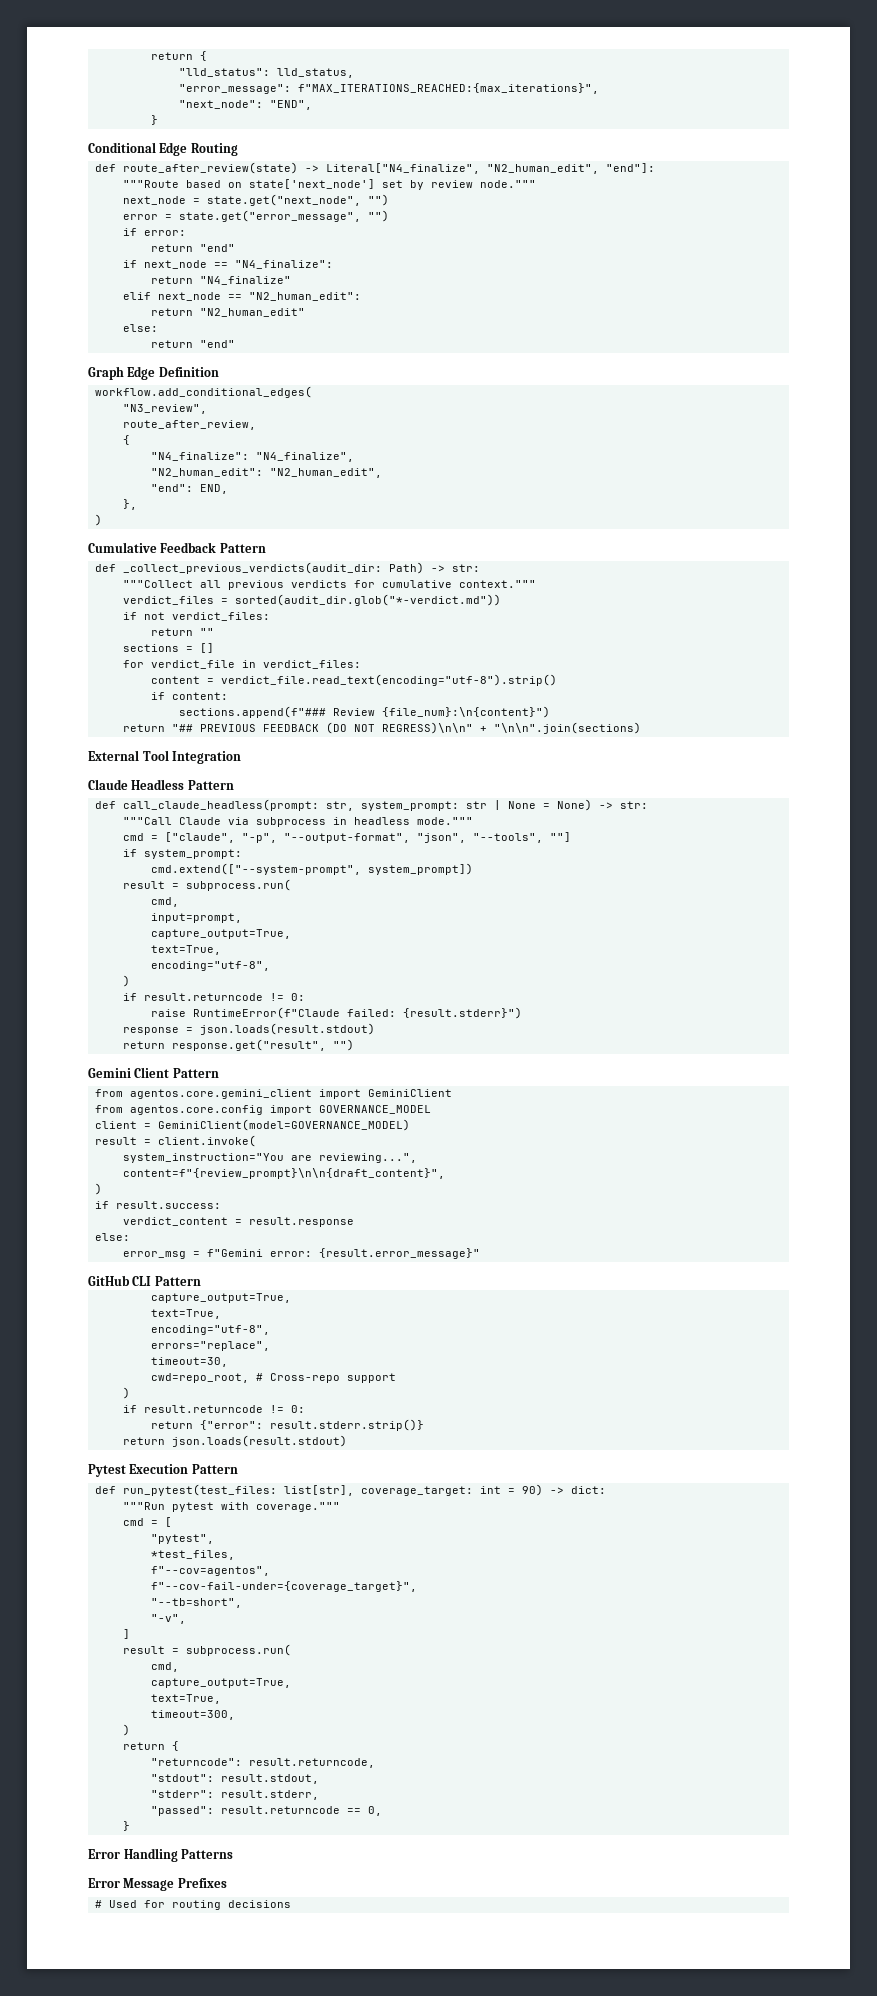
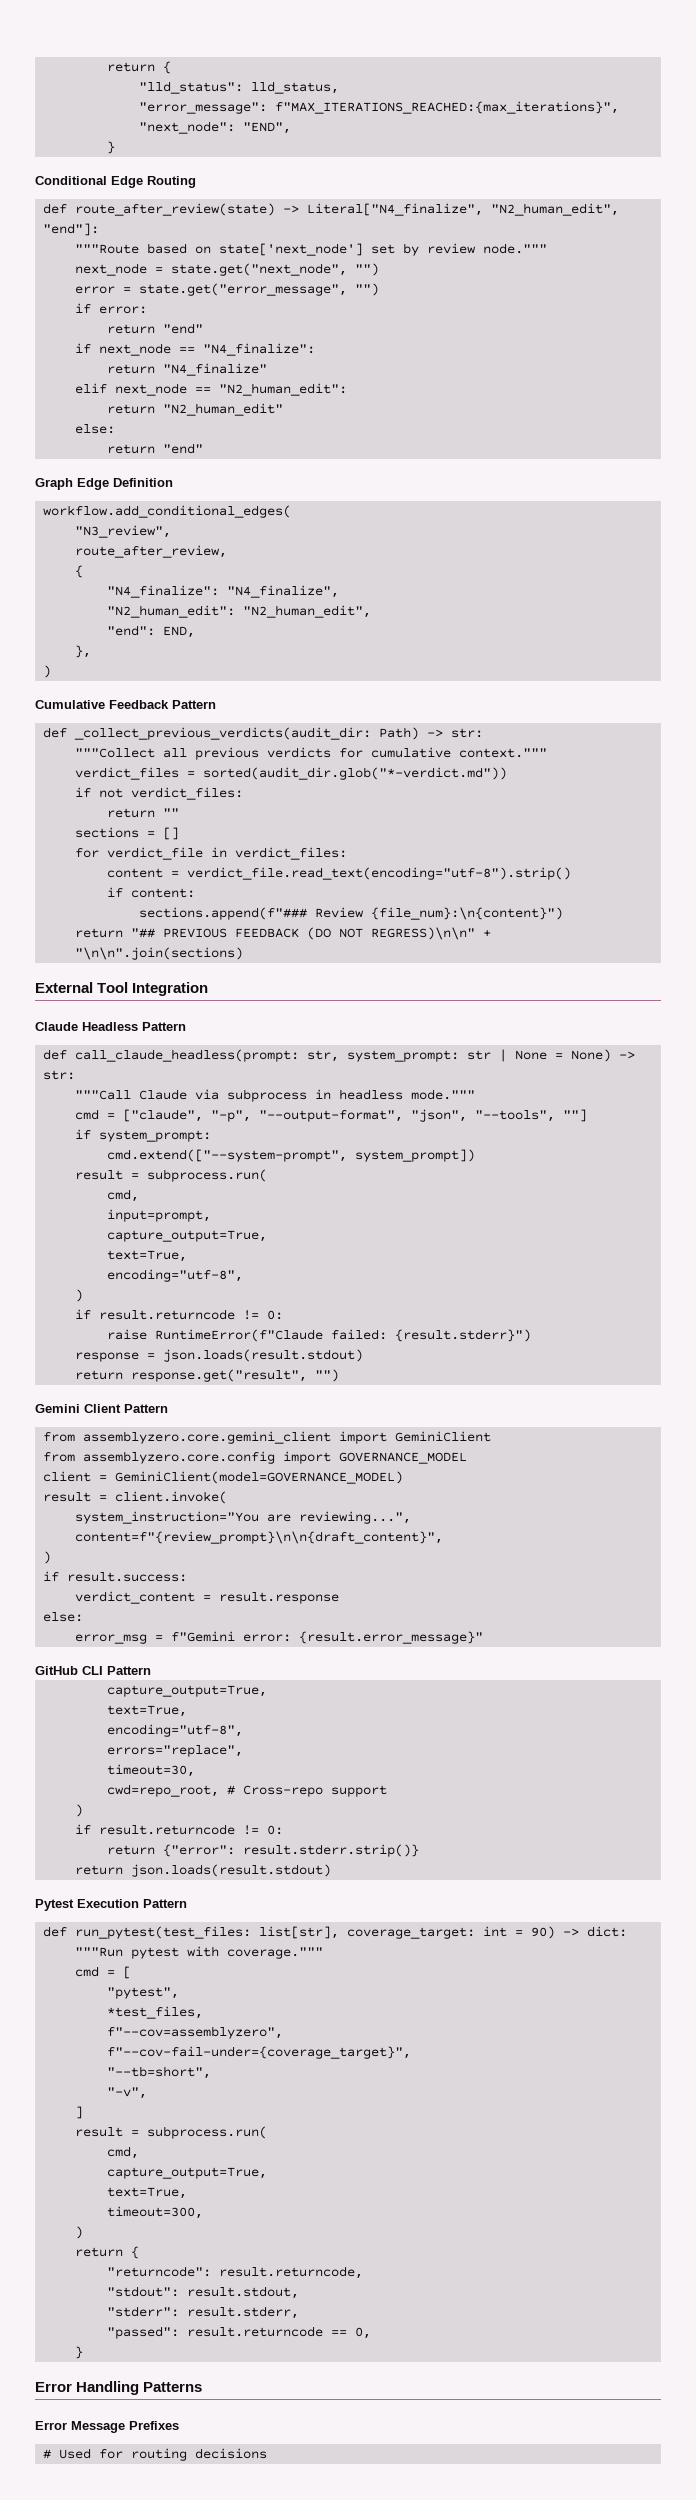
- from agentos.core.gemini_client import GeminiClient
+ from assemblyzero.core.gemini_client import GeminiClient
- from agentos.core.config import GOVERNANCE_MODEL
+ from assemblyzero.core.config import GOVERNANCE_MODEL
- f"--cov=agentos",
+ f"--cov=assemblyzero",

